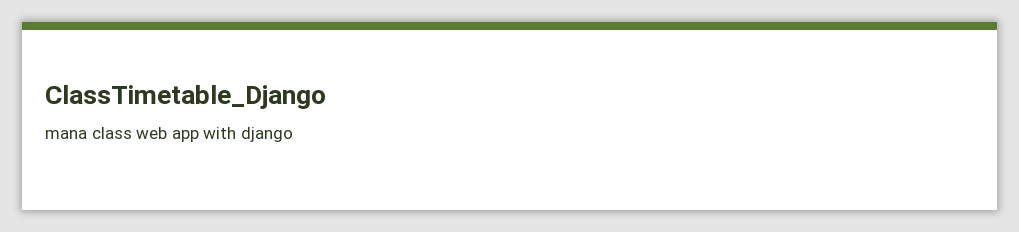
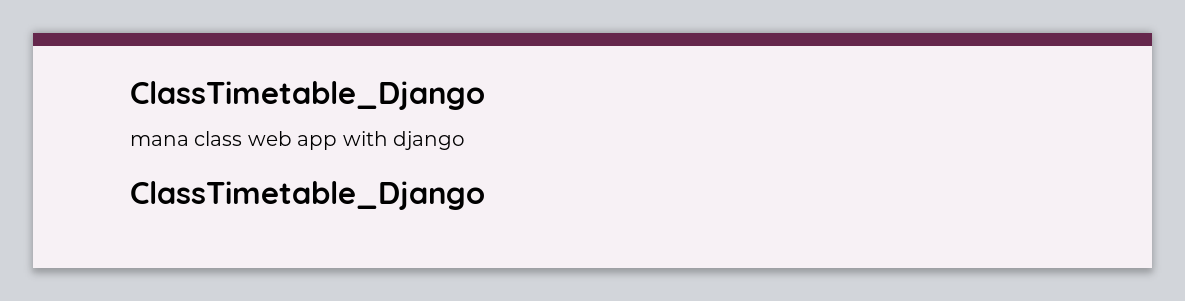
  mana class web app with django
+ ClassTimetable_Django

